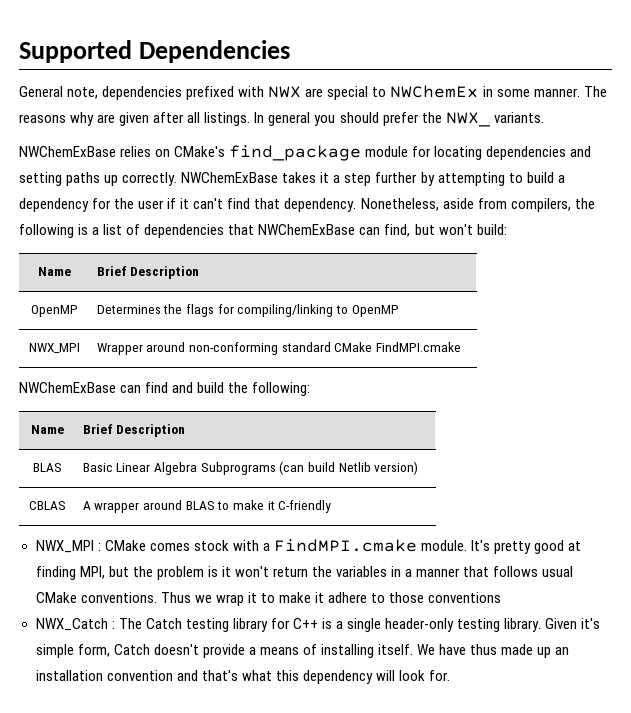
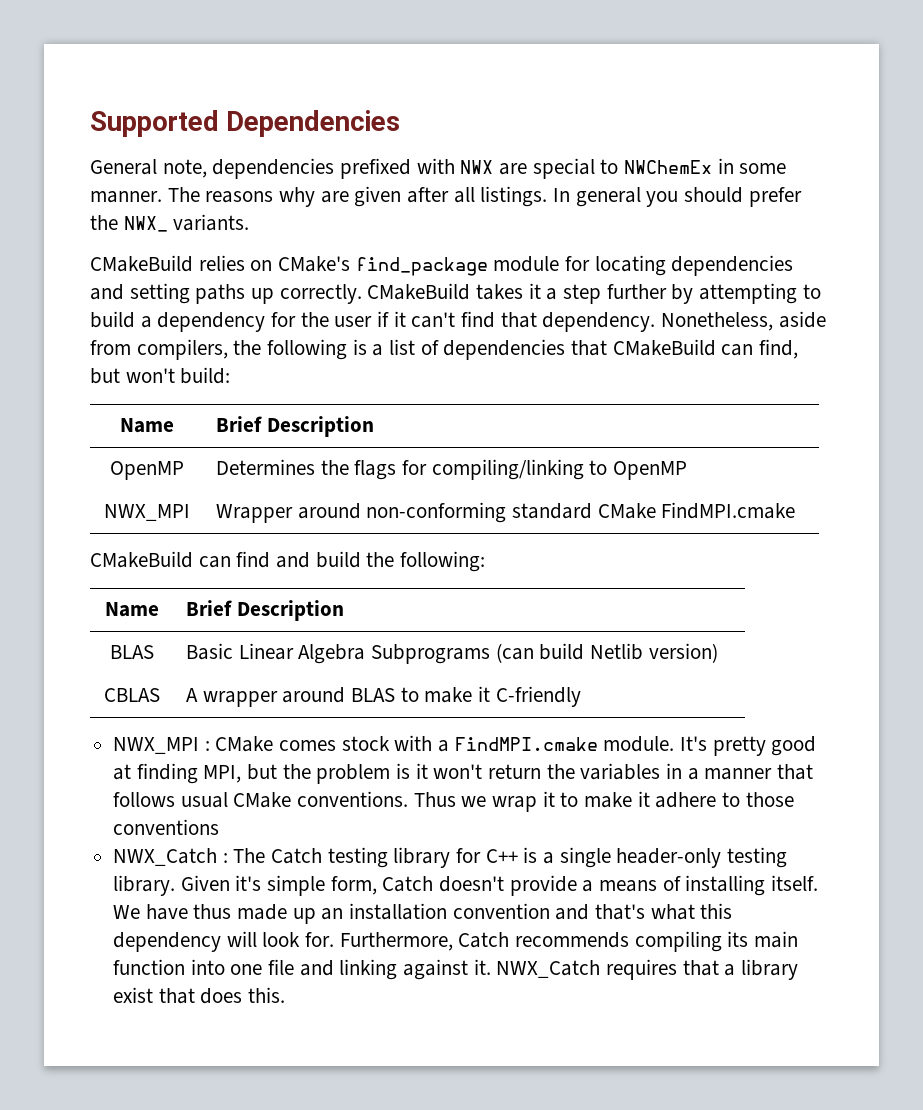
- NWChemExBase relies on CMake's find_package module for locating dependencies and setting paths up correctly.
+ CMakeBuild relies on CMake's find_package module for locating dependencies and setting paths up correctly.
- NWChemExBase takes it a step further by attempting to build a dependency for the user if it can't find that dependency.
+ CMakeBuild takes it a step further by attempting to build a dependency for the user if it can't find that dependency.
- Nonetheless, aside from compilers, the following is a list of dependencies that NWChemExBase can find, but won't build:
+ Nonetheless, aside from compilers, the following is a list of dependencies that CMakeBuild can find, but won't build:
- NWChemExBase can find and build the following:
+ CMakeBuild can find and build the following:
+ Furthermore, Catch recommends compiling its main function into one file and linking against it. NWX_Catch requires that a library exist that does this.

